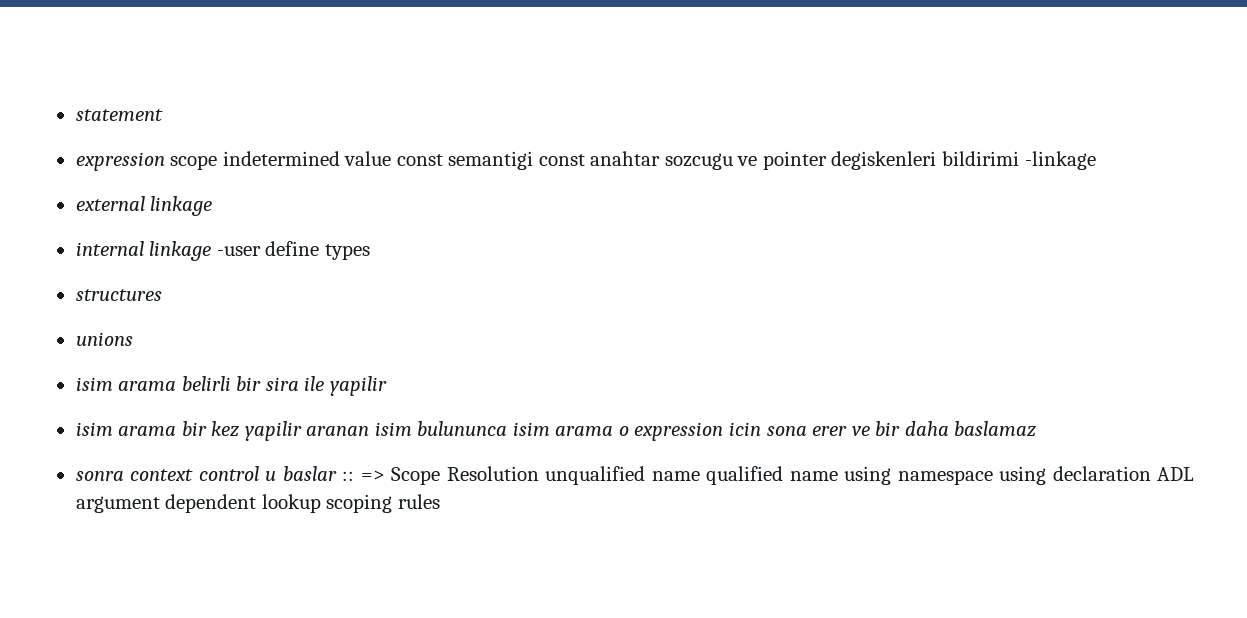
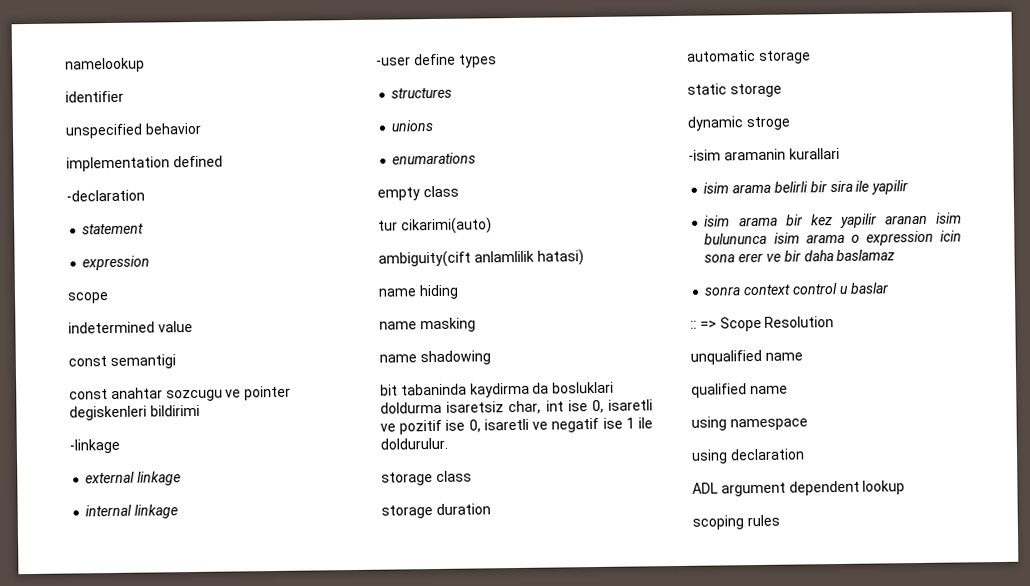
+ namelookup
+ identifier
+ unspecified behavior
+ implementation defined
+ -declaration
  statement
- expression scope indetermined value const semantigi const anahtar sozcugu ve pointer degiskenleri bildirimi -linkage
+ expression
+ scope
+ indetermined value
+ const semantigi
+ const anahtar sozcugu ve pointer degiskenleri bildirimi
+ -linkage
- internal linkage -user define types
+ internal linkage
+ -user define types
+ enumarations
+ empty class
+ tur cikarimi(auto)
+ ambiguity(cift anlamlilik hatasi)
+ name hiding
+ name masking
+ name shadowing
+ bit tabaninda kaydirma da bosluklari doldurma isaretsiz char, int ise 0, isaretli ve pozitif ise 0, isaretli ve negatif ise 1 ile doldurulur.
+ storage class
+ storage duration
+ automatic storage
+ static storage
+ dynamic stroge
+ -isim aramanin kurallari
- sonra context control u baslar :: => Scope Resolution unqualified name qualified name using namespace using declaration ADL argument dependent lookup scoping rules
+ sonra context control u baslar
+ :: => Scope Resolution
+ unqualified name
+ qualified name
+ using namespace
+ using declaration
+ ADL argument dependent lookup
+ scoping rules

